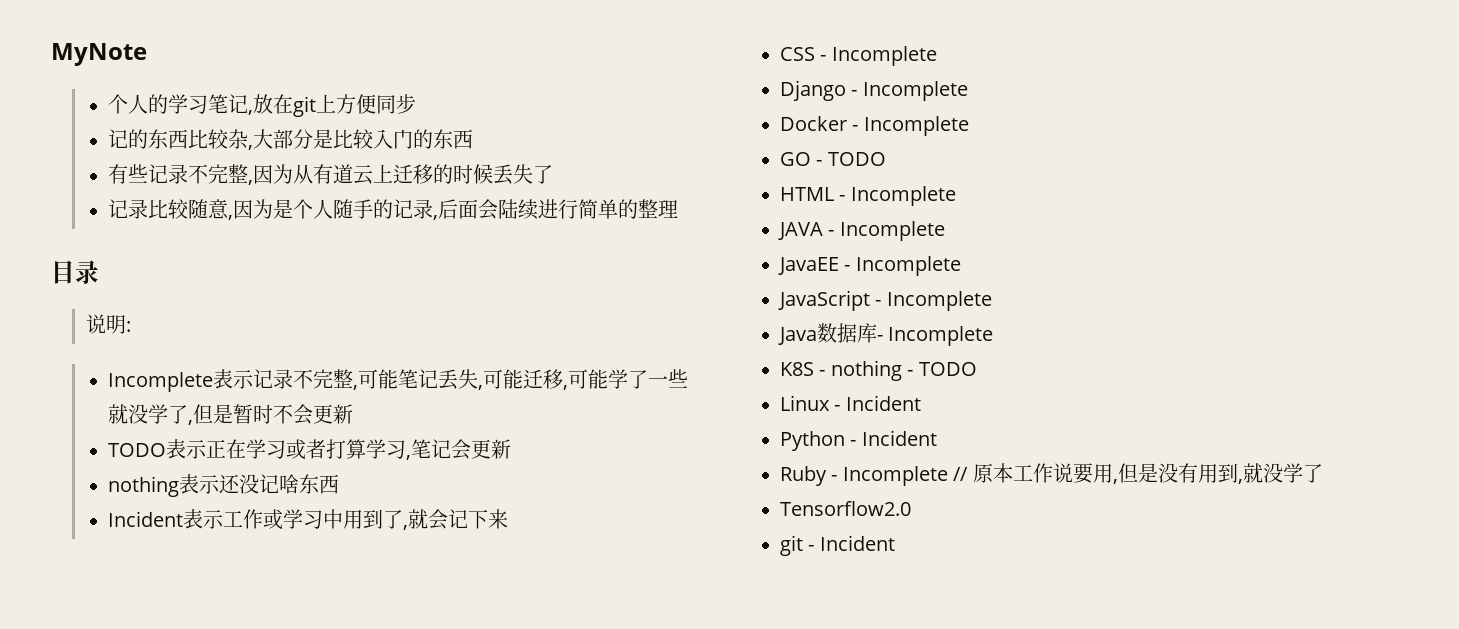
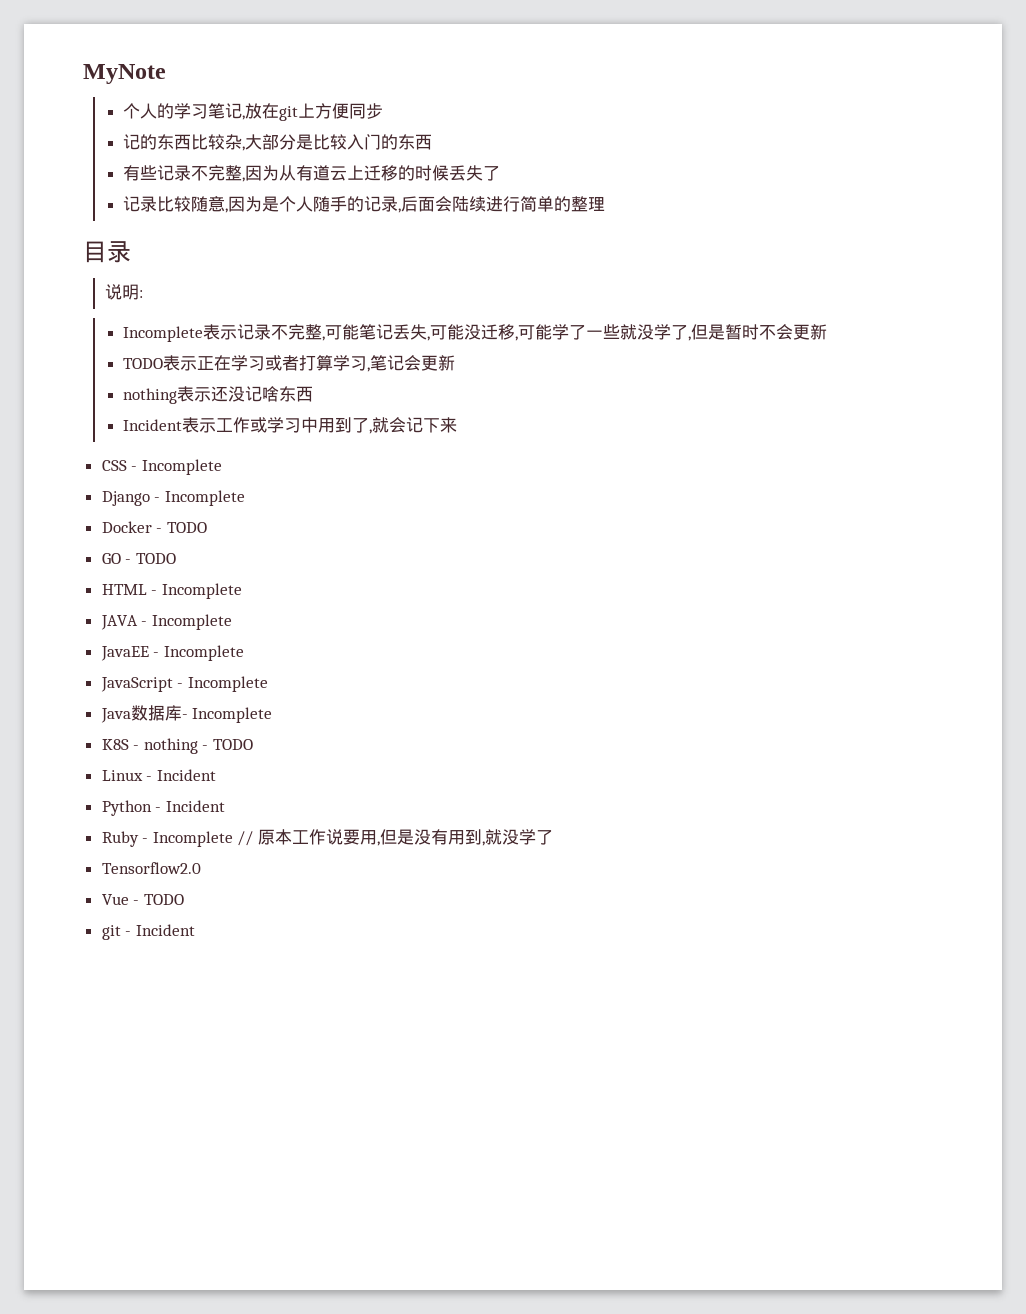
- Incomplete表示记录不完整,可能笔记丢失,可能迁移,可能学了一些就没学了,但是暂时不会更新
+ Incomplete表示记录不完整,可能笔记丢失,可能没迁移,可能学了一些就没学了,但是暂时不会更新
- Docker - Incomplete
+ Docker - TODO
+ Vue - TODO

